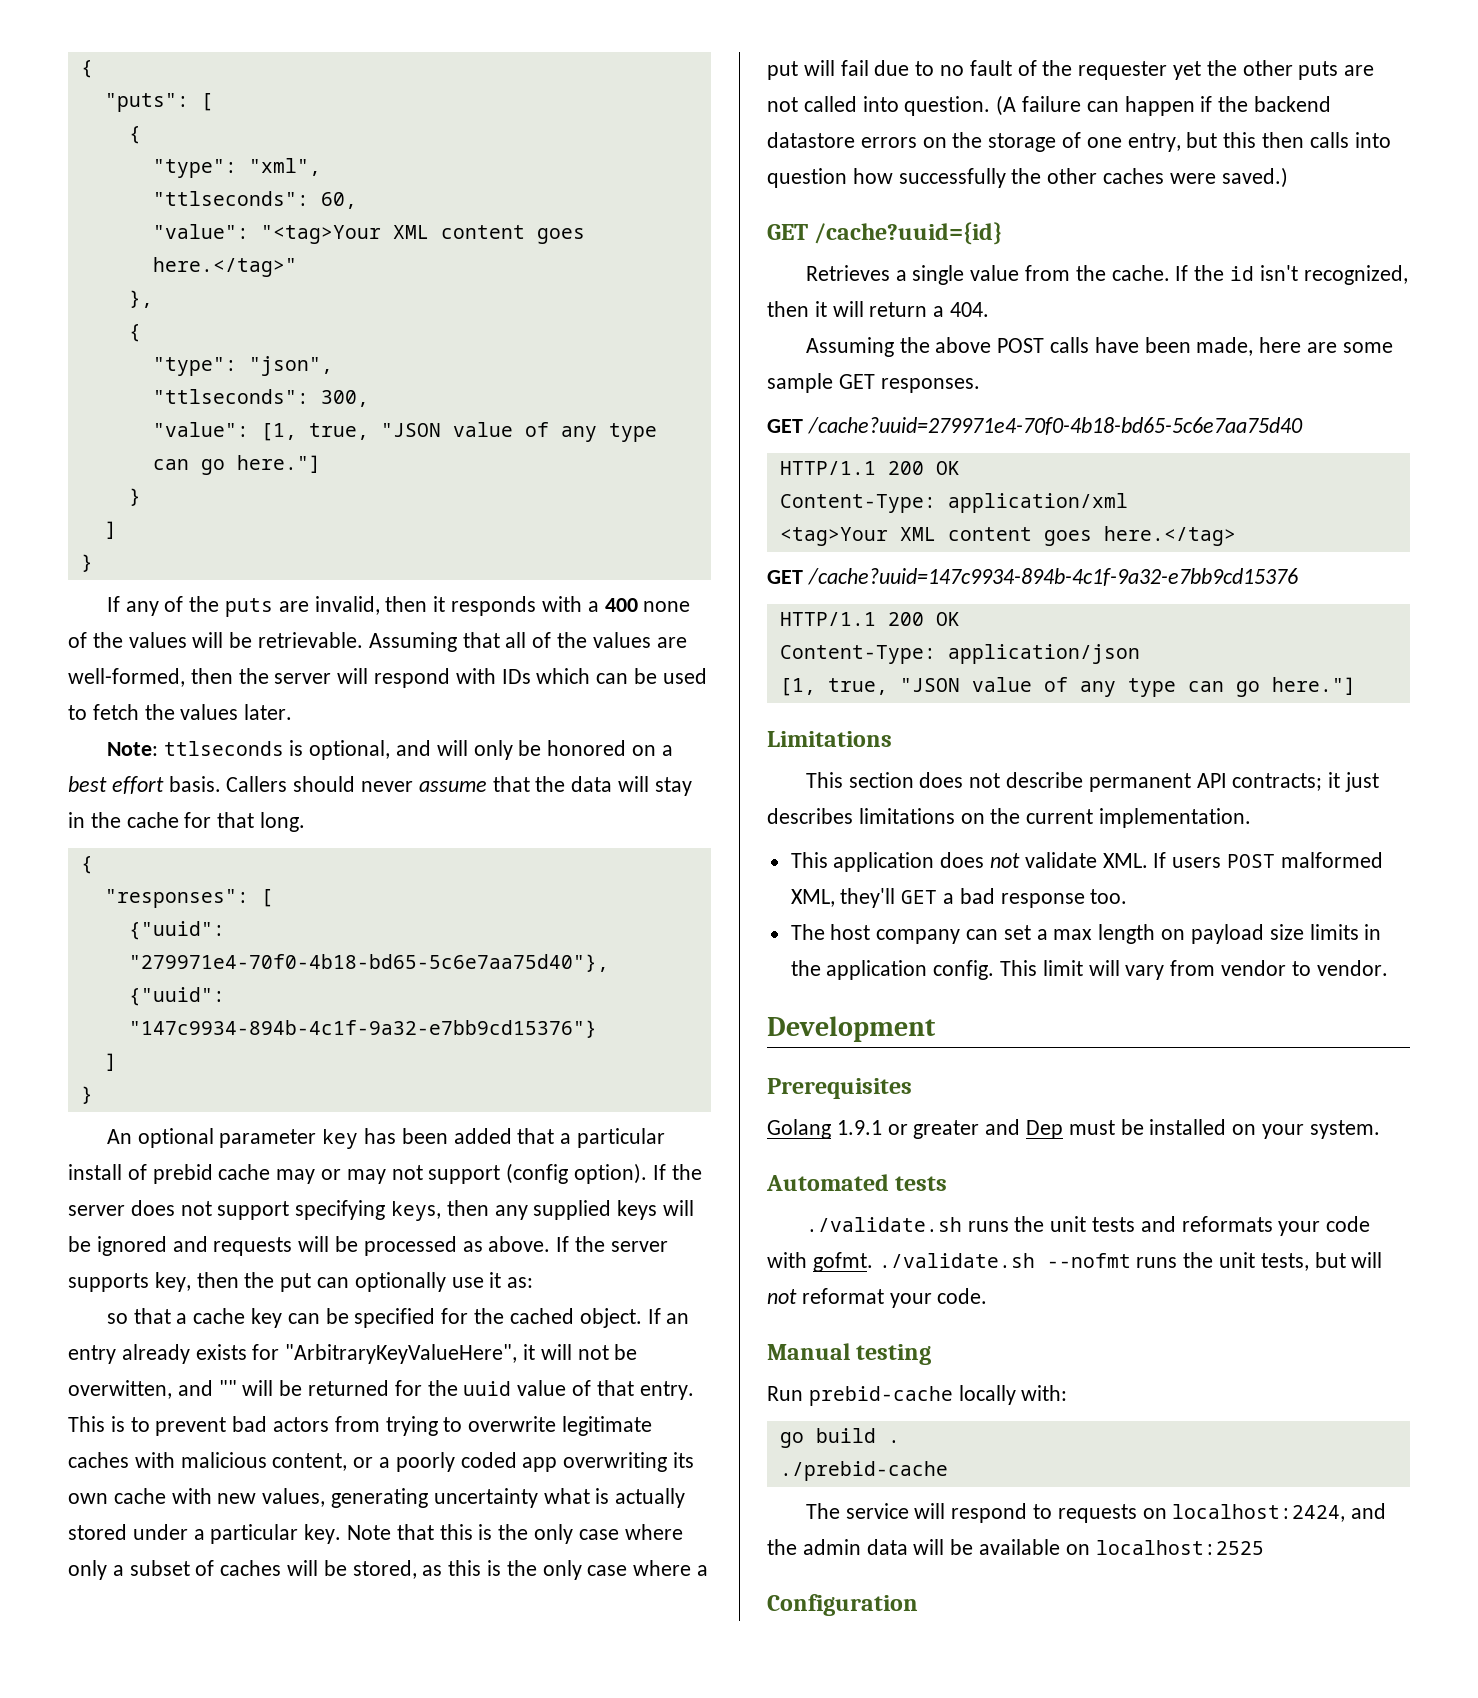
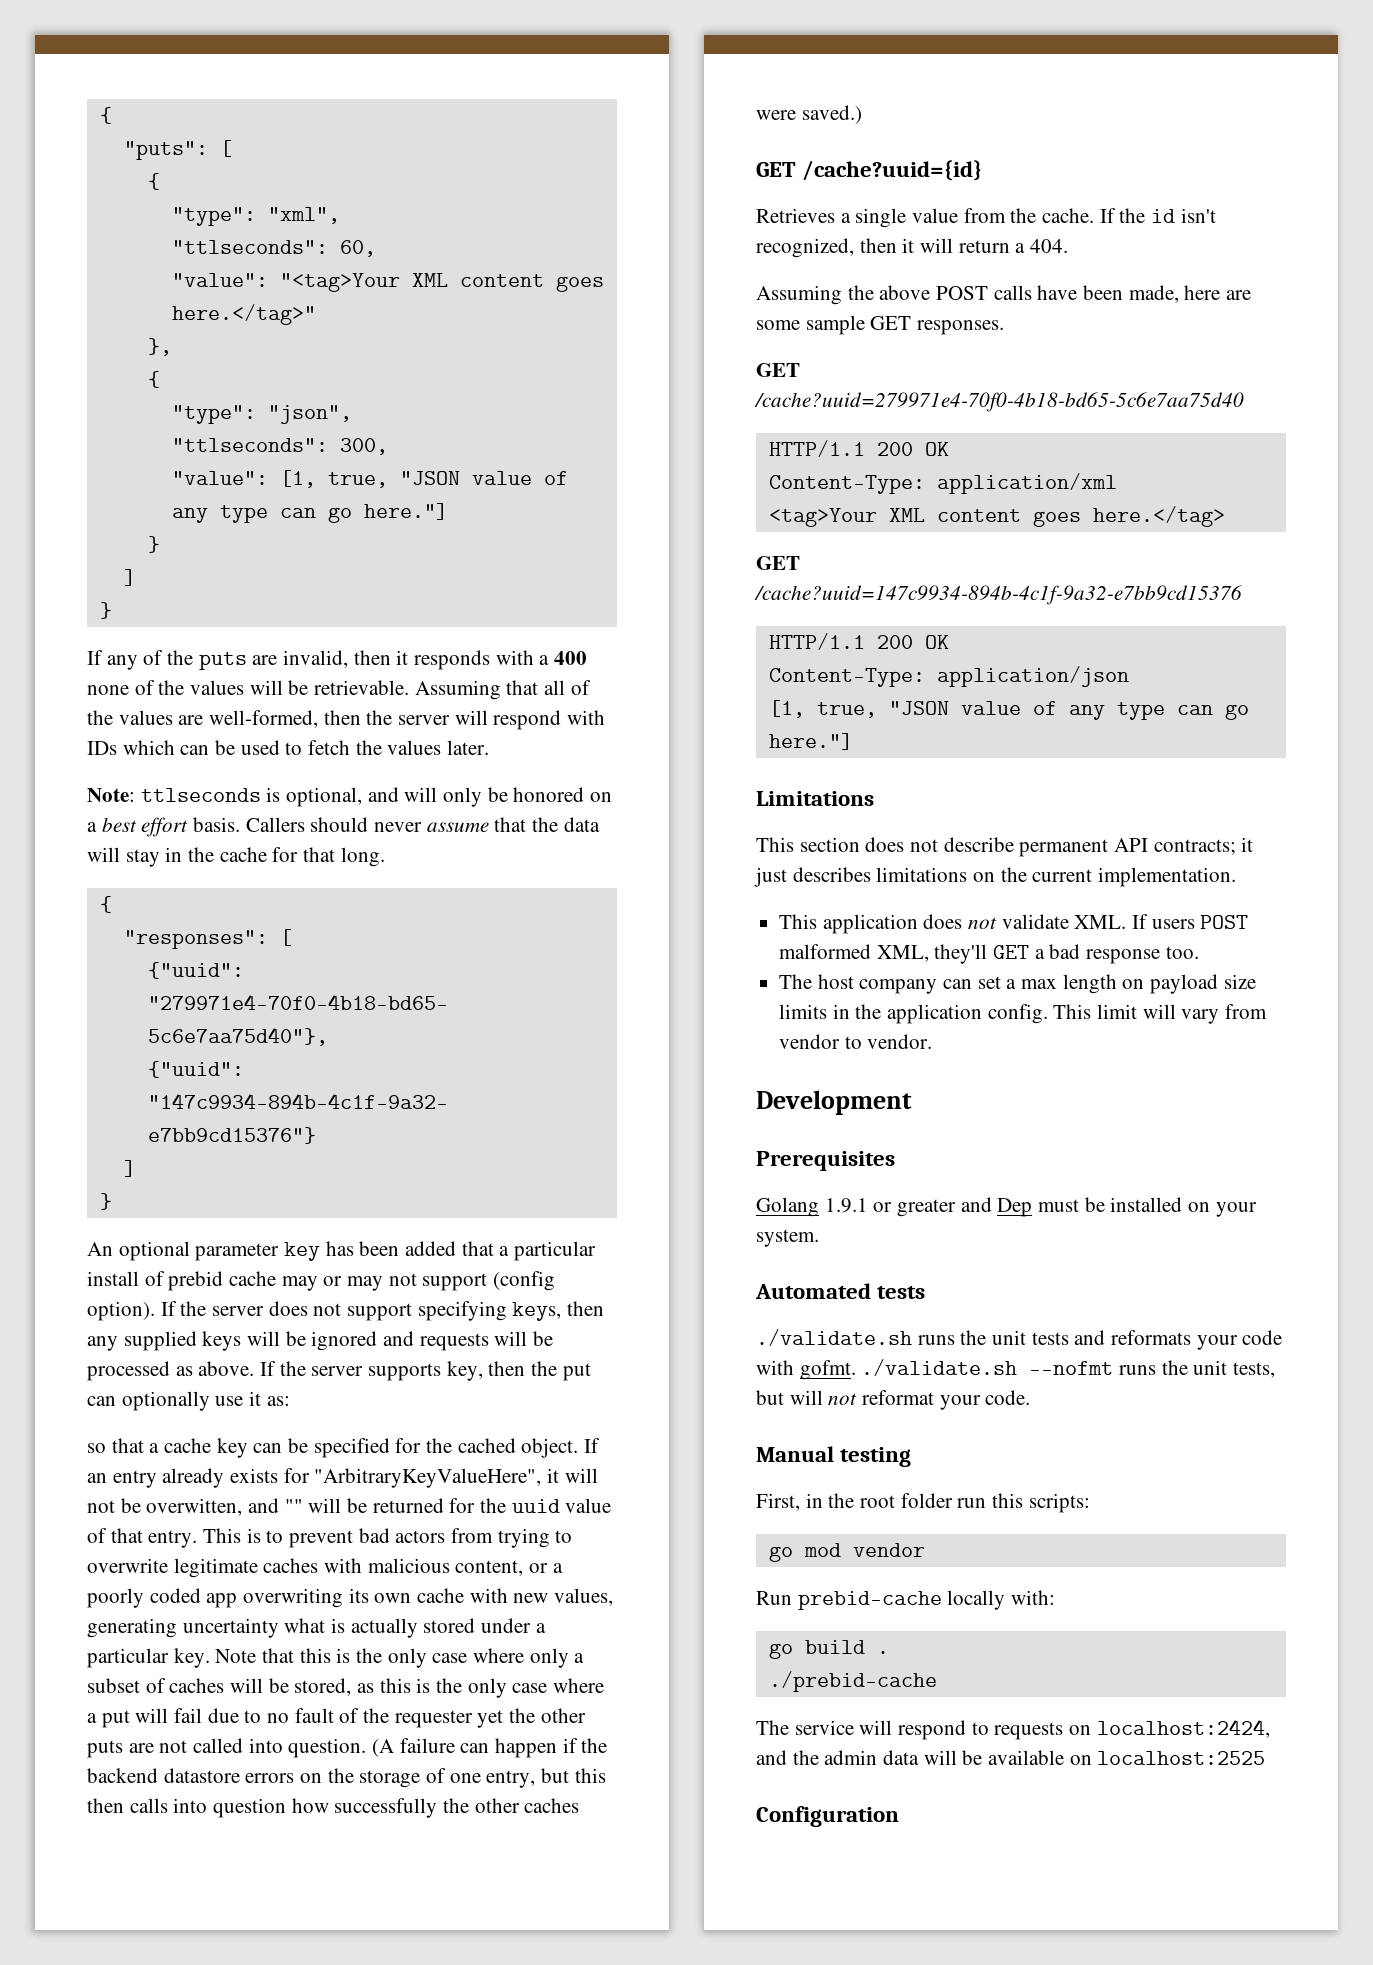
+ First, in the root folder run this scripts:
+ go mod vendor

